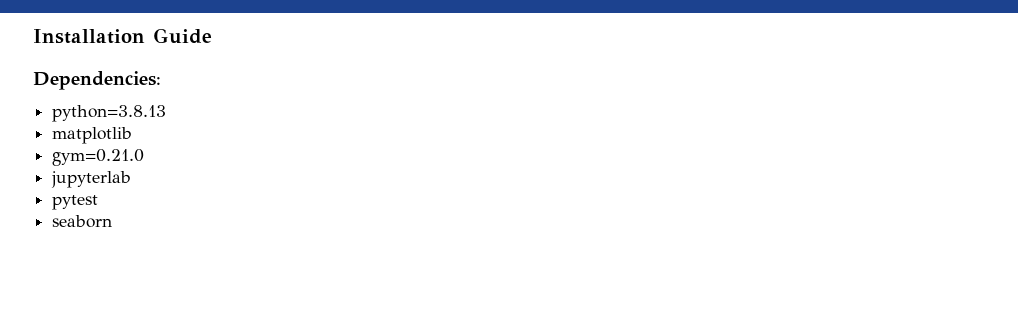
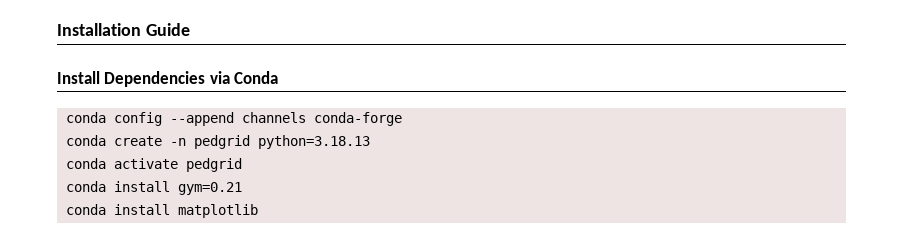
- Dependencies:
- python=3.8.13
- matplotlib
- gym=0.21.0
- jupyterlab
- pytest
- seaborn
+ Install Dependencies via Conda
+ conda config --append channels conda-forge
+ conda create -n pedgrid python=3.18.13
+ conda activate pedgrid
+ conda install gym=0.21
+ conda install matplotlib

